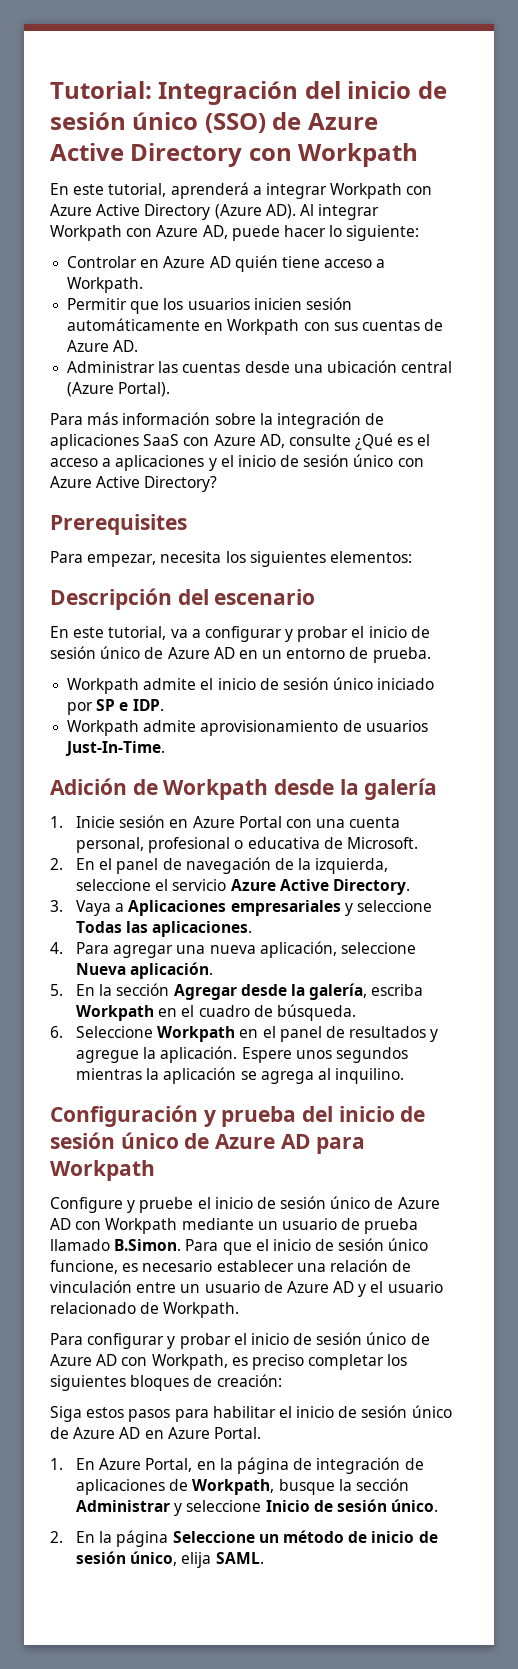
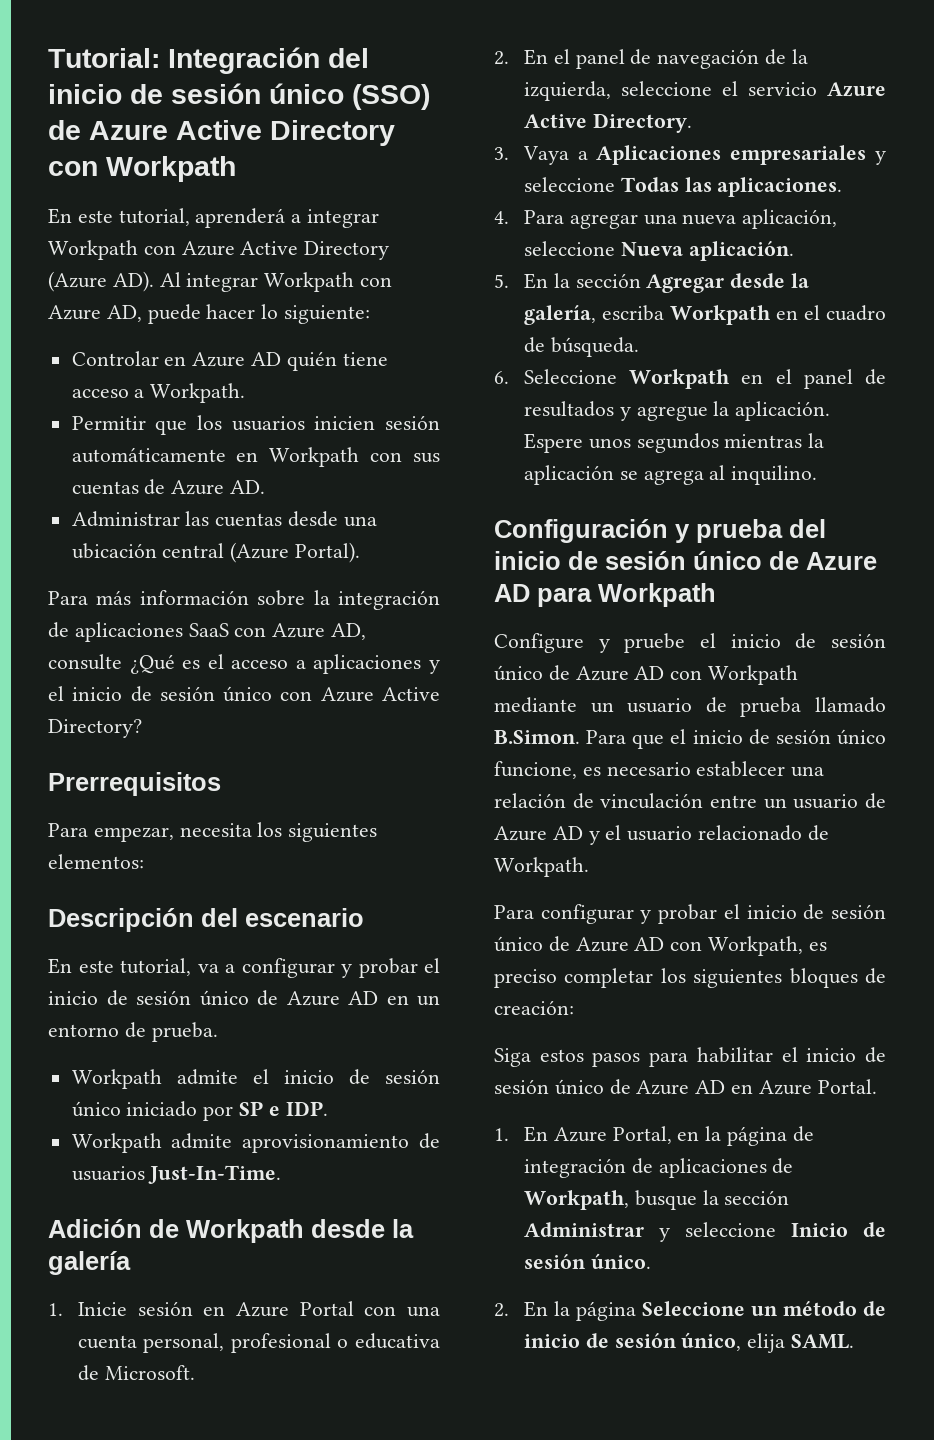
- Prerequisites
+ Prerrequisitos

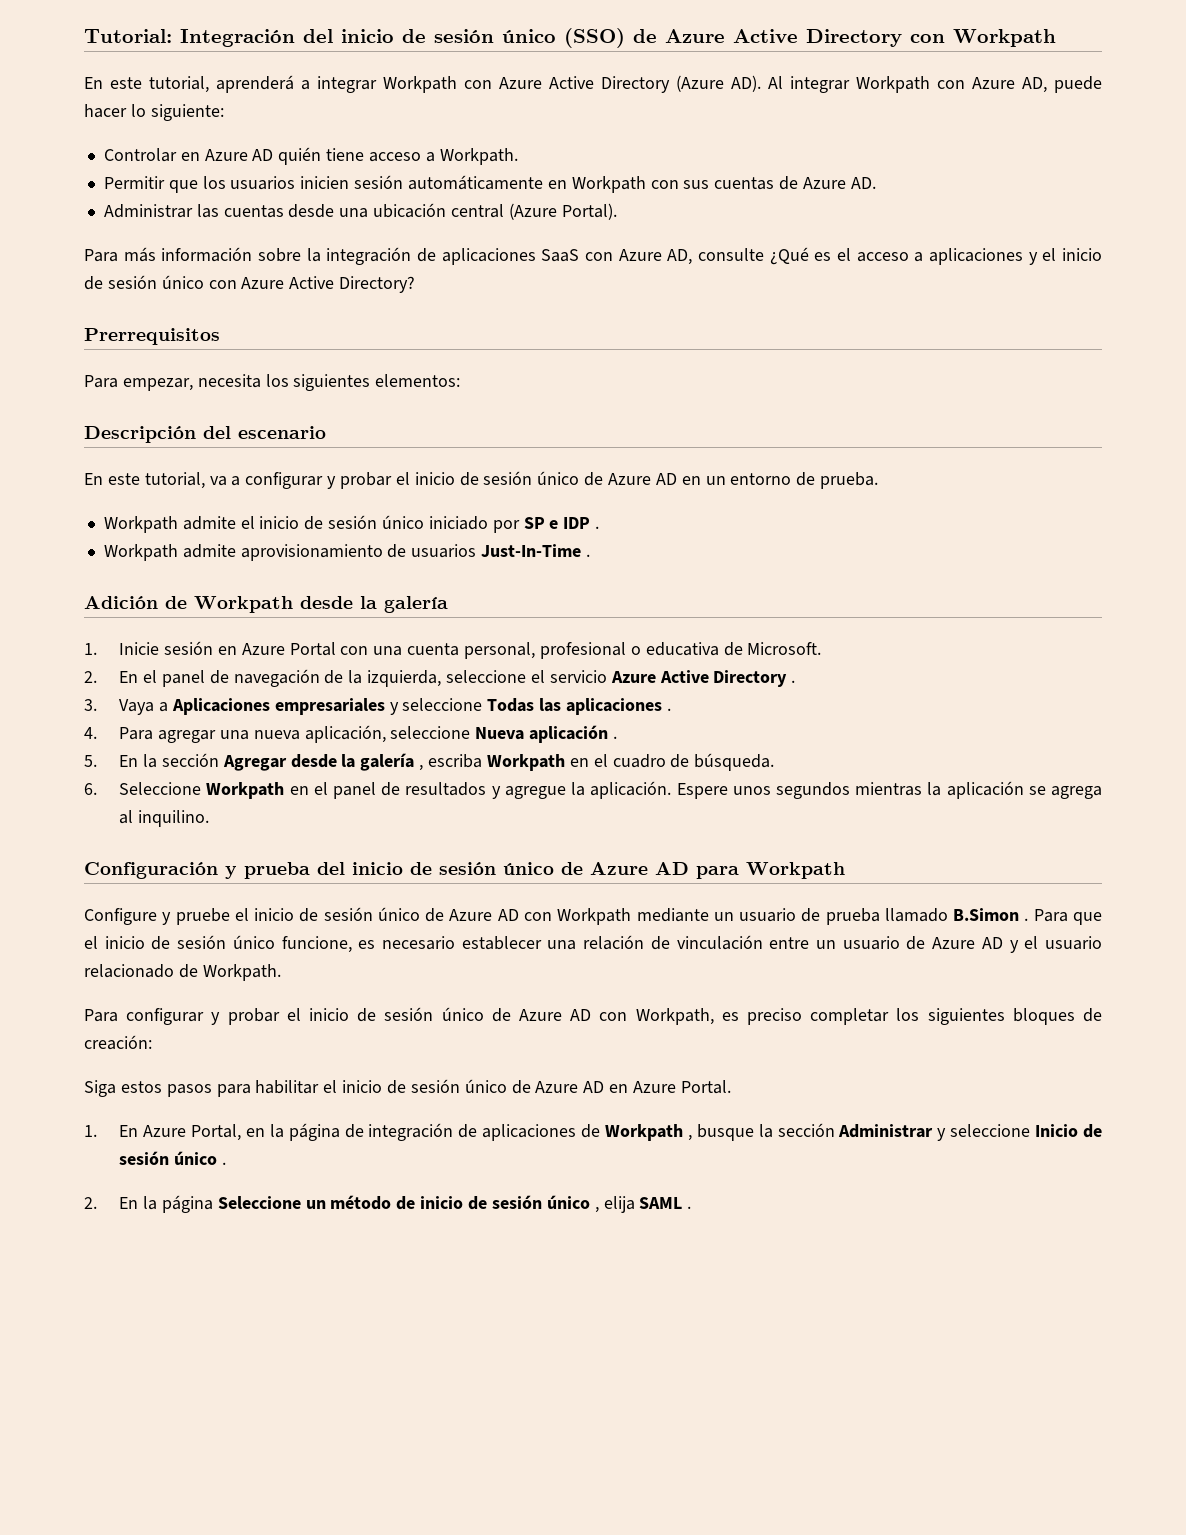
- Workpath admite el inicio de sesión único iniciado por SP e IDP.
+ Workpath admite el inicio de sesión único iniciado por SP e IDP .
- Workpath admite aprovisionamiento de usuarios Just-In-Time.
+ Workpath admite aprovisionamiento de usuarios Just-In-Time .
- 2. En el panel de navegación de la izquierda, seleccione el servicio Azure Active Directory.
+ 2. En el panel de navegación de la izquierda, seleccione el servicio Azure Active Directory .
- 3. Vaya a Aplicaciones empresariales y seleccione Todas las aplicaciones.
+ 3. Vaya a Aplicaciones empresariales y seleccione Todas las aplicaciones .
- 4. Para agregar una nueva aplicación, seleccione Nueva aplicación.
+ 4. Para agregar una nueva aplicación, seleccione Nueva aplicación .
- 5. En la sección Agregar desde la galería, escriba Workpath en el cuadro de búsqueda.
+ 5. En la sección Agregar desde la galería , escriba Workpath en el cuadro de búsqueda.
- Configure y pruebe el inicio de sesión único de Azure AD con Workpath mediante un usuario de prueba llamado B.Simon. Para que el inicio de sesión único funcione, es necesario establecer una relación de vinculación entre un usuario de Azure AD y el usuario relacionado de Workpath.
+ Configure y pruebe el inicio de sesión único de Azure AD con Workpath mediante un usuario de prueba llamado B.Simon . Para que el inicio de sesión único funcione, es necesario establecer una relación de vinculación entre un usuario de Azure AD y el usuario relacionado de Workpath.
- 1. En Azure Portal, en la página de integración de aplicaciones de Workpath, busque la sección Administrar y seleccione Inicio de sesión único.
+ 1. En Azure Portal, en la página de integración de aplicaciones de Workpath , busque la sección Administrar y seleccione Inicio de sesión único .
- 2. En la página Seleccione un método de inicio de sesión único, elija SAML.
+ 2. En la página Seleccione un método de inicio de sesión único , elija SAML .

